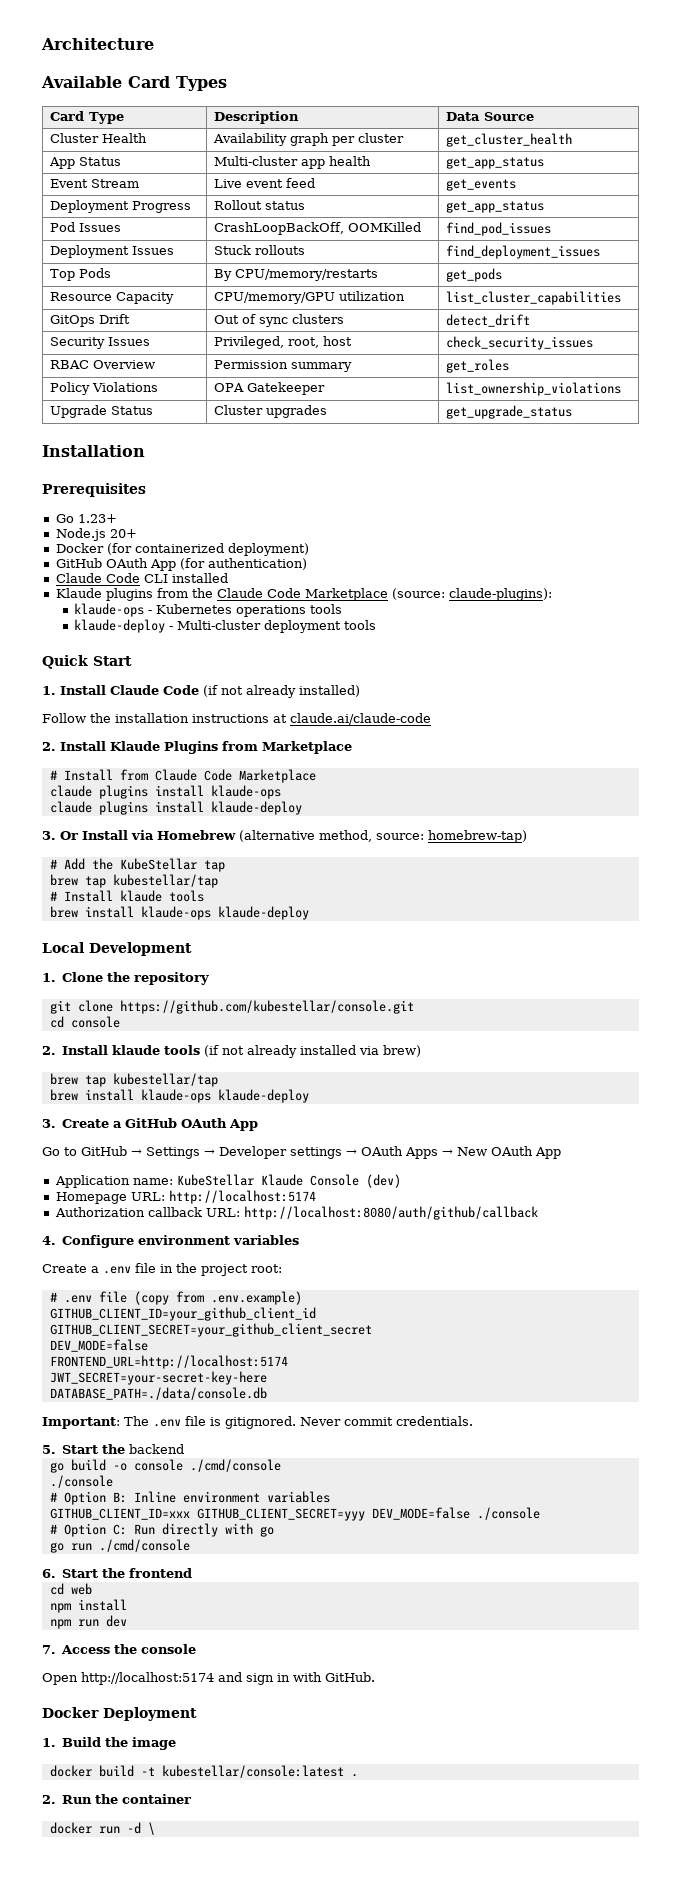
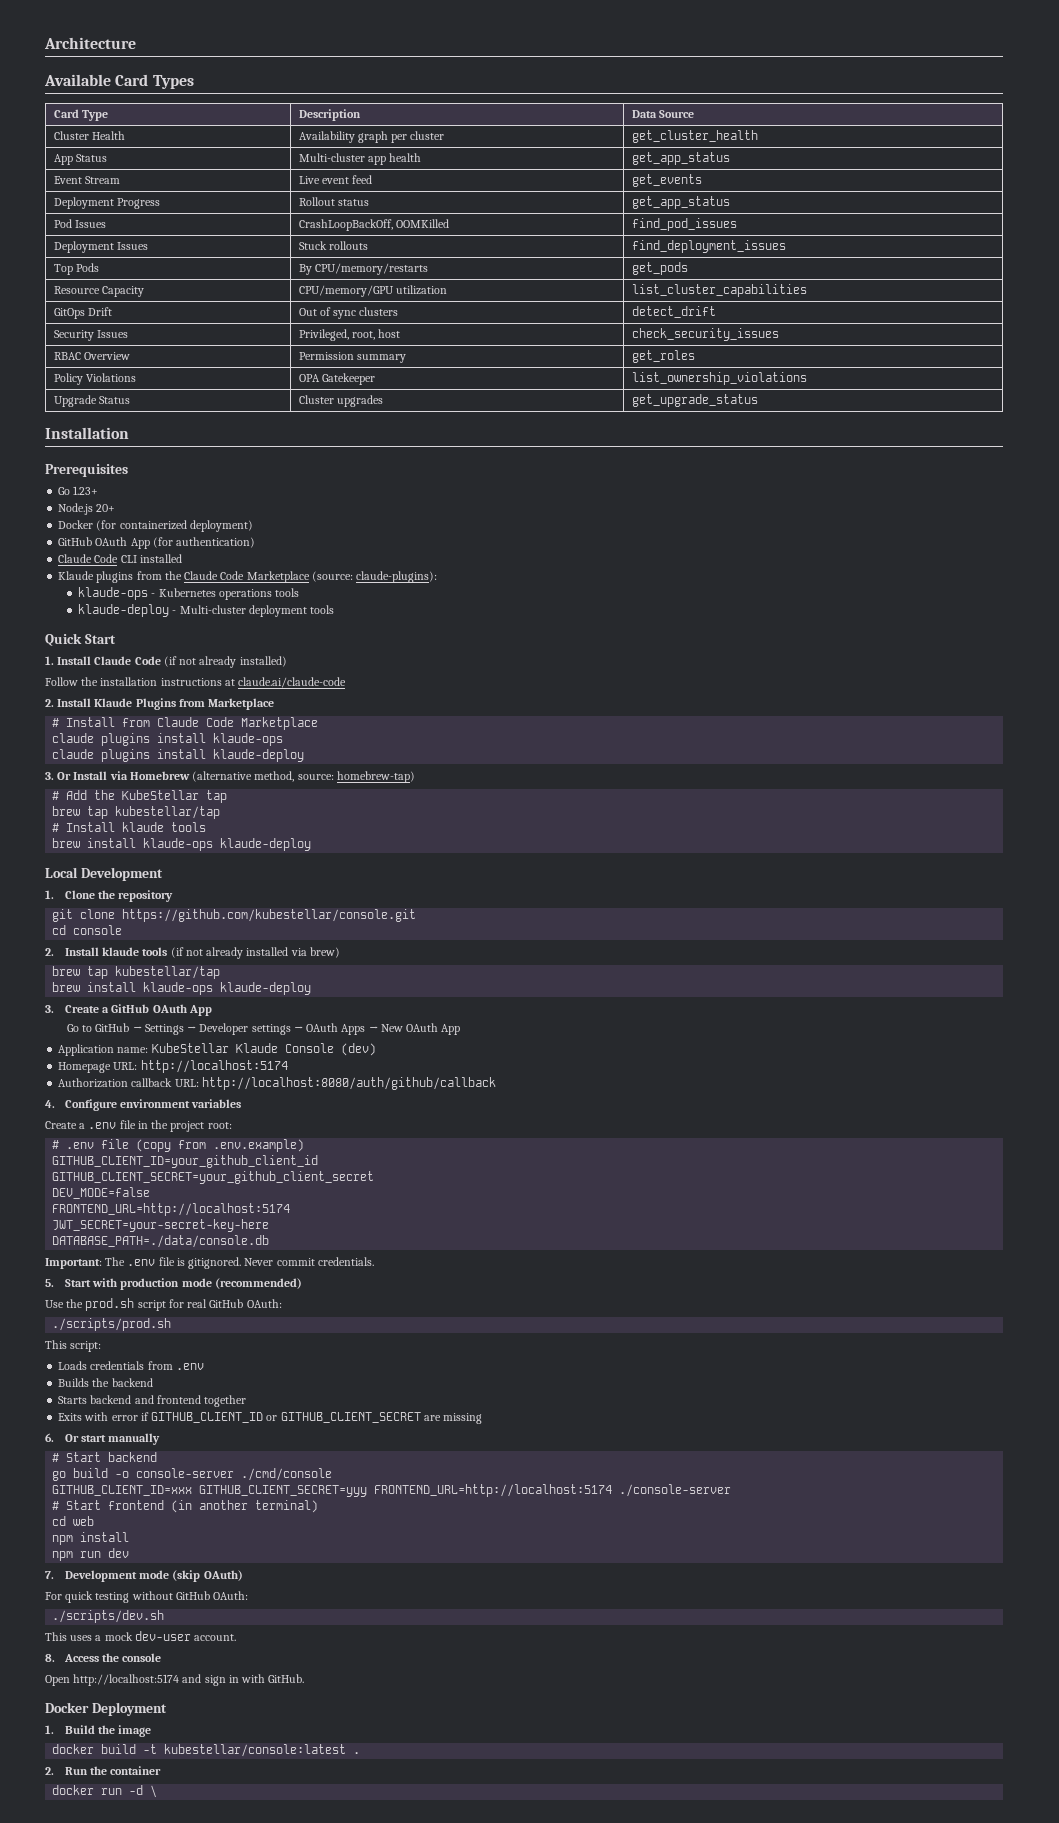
- 5. Start the backend
+ 5. Start with production mode (recommended)
+ Use the prod.sh script for real GitHub OAuth:
+ ./scripts/prod.sh
+ This script:
+ Loads credentials from .env
+ Builds the backend
+ Starts backend and frontend together
+ Exits with error if GITHUB_CLIENT_ID or GITHUB_CLIENT_SECRET are missing
+ 6. Or start manually
+ # Start backend
- go build -o console ./cmd/console
- ./console
- # Option B: Inline environment variables
+ go build -o console-server ./cmd/console
- GITHUB_CLIENT_ID=xxx GITHUB_CLIENT_SECRET=yyy DEV_MODE=false ./console
- # Option C: Run directly with go
- go run ./cmd/console
- 6. Start the frontend
+ GITHUB_CLIENT_ID=xxx GITHUB_CLIENT_SECRET=yyy FRONTEND_URL=http://localhost:5174 ./console-server
+ # Start frontend (in another terminal)
- 7. Access the console
+ 7. Development mode (skip OAuth)
+ For quick testing without GitHub OAuth:
+ ./scripts/dev.sh
+ This uses a mock dev-user account.
+ 8. Access the console

